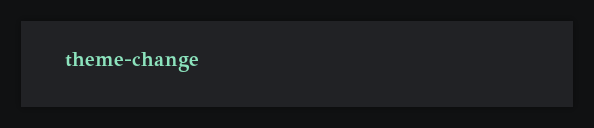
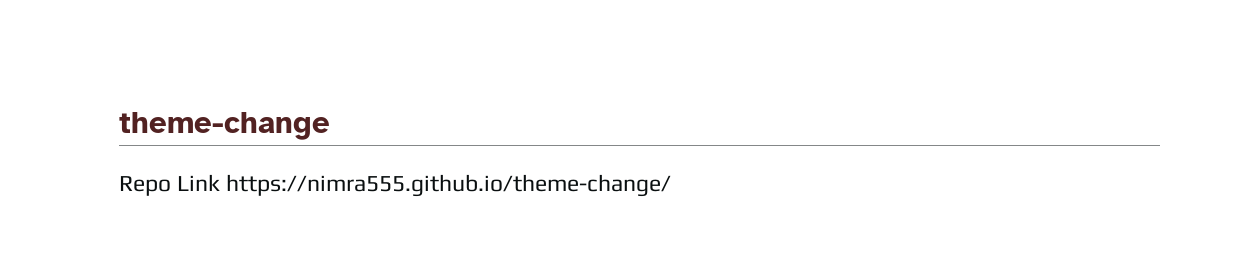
+ Repo Link https://nimra555.github.io/theme-change/

